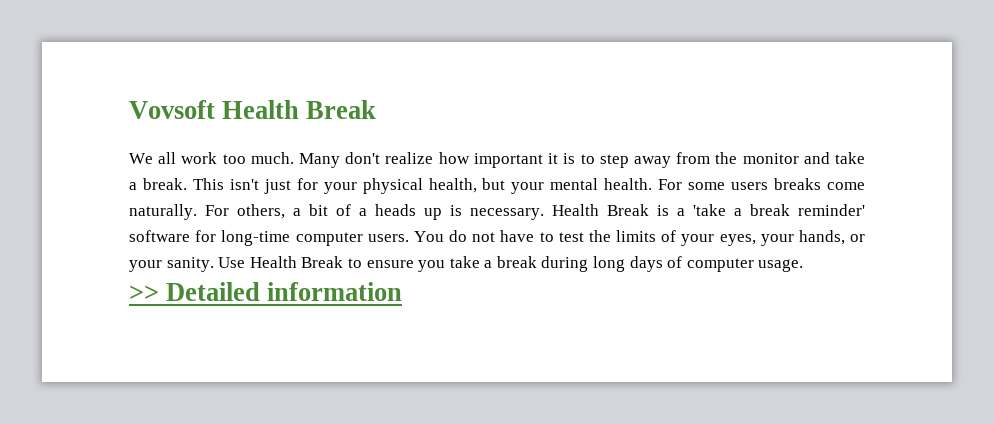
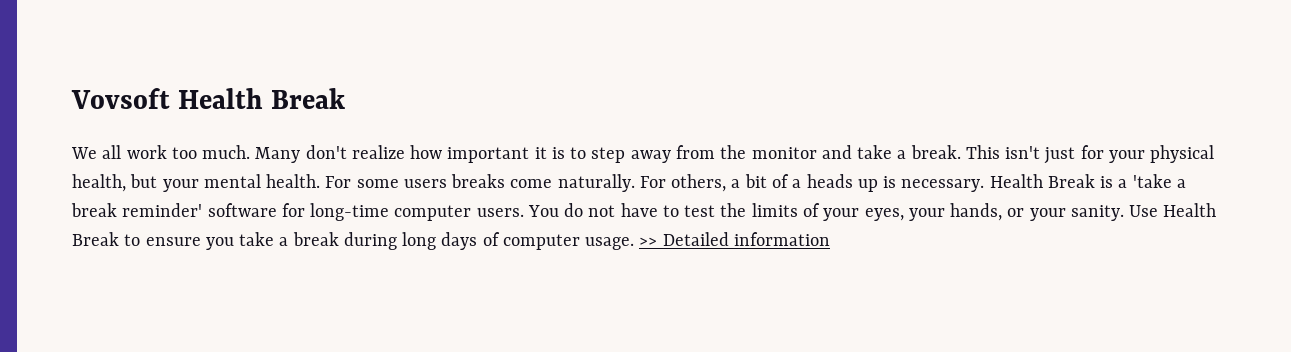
- Use Health Break to ensure you take a break during long days of computer usage.
- >> Detailed information
+ Use Health Break to ensure you take a break during long days of computer usage. >> Detailed information

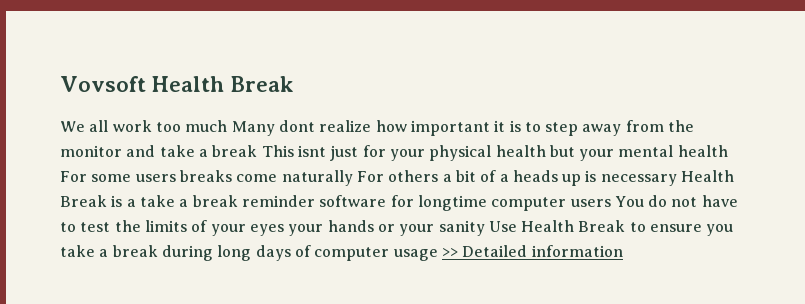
- We all work too much. Many don't realize how important it is to step away from the monitor and take a break. This isn't just for your physical health, but your mental health. For some users breaks come naturally. For others, a bit of a heads up is necessary. Health Break is a 'take a break reminder' software for long-time computer users. You do not have to test the limits of your eyes, your hands, or your sanity. Use Health Break to ensure you take a break during long days of computer usage. >> Detailed information
+ We all work too much Many dont realize how important it is to step away from the monitor and take a break This isnt just for your physical health but your mental health For some users breaks come naturally For others a bit of a heads up is necessary Health Break is a take a break reminder software for longtime computer users You do not have to test the limits of your eyes your hands or your sanity Use Health Break to ensure you take a break during long days of computer usage >> Detailed information

